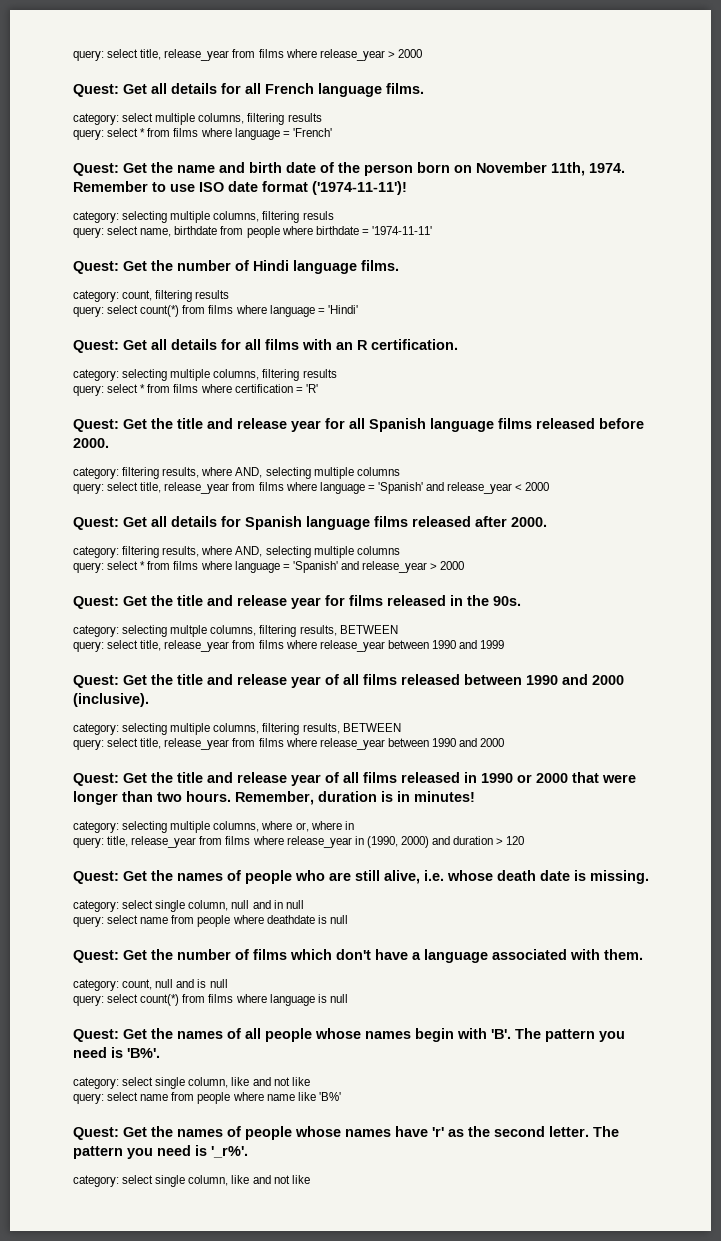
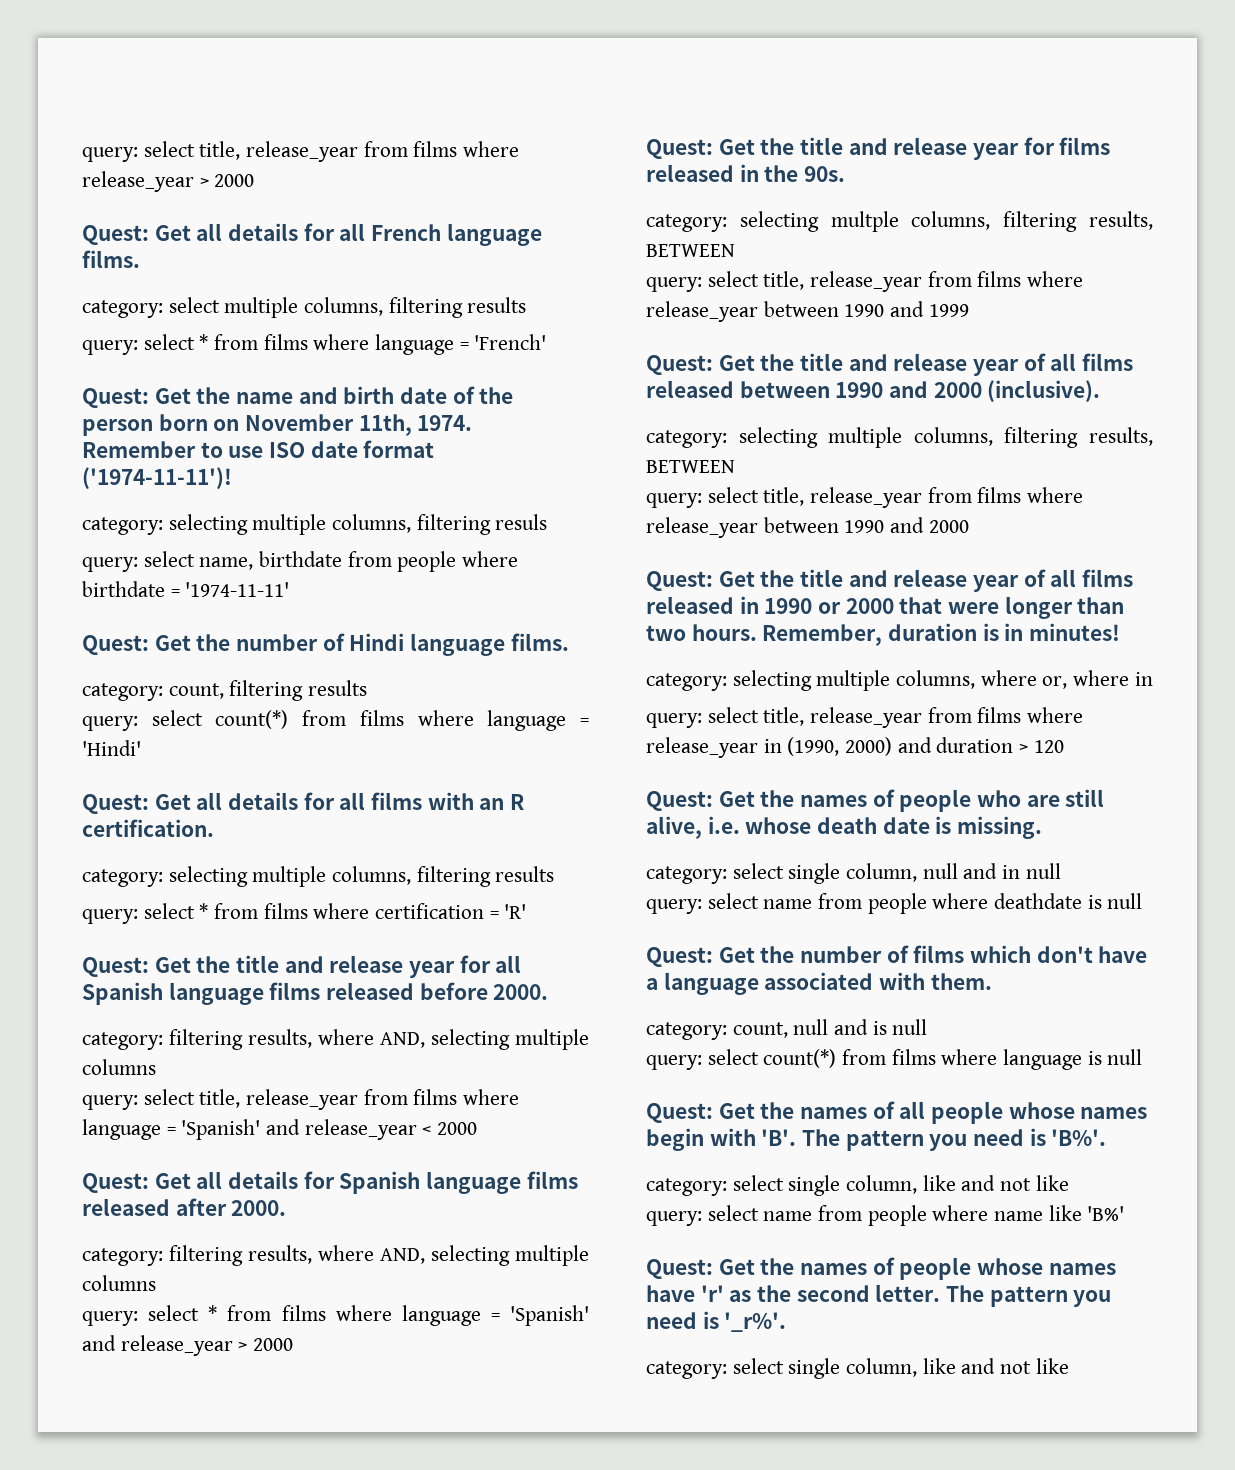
- query: title, release_year from films where release_year in (1990, 2000) and duration > 120
+ query: select title, release_year from films where release_year in (1990, 2000) and duration > 120

